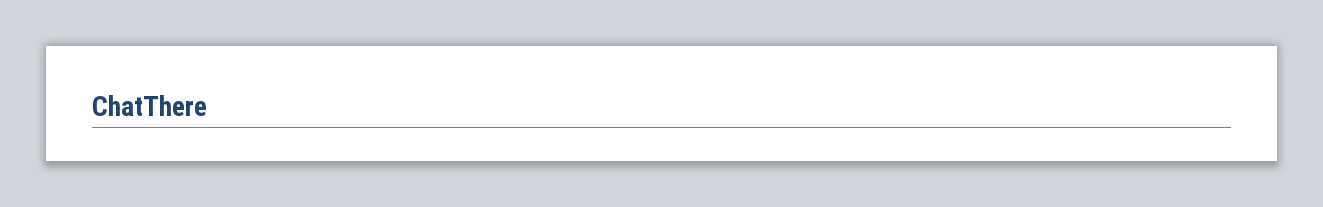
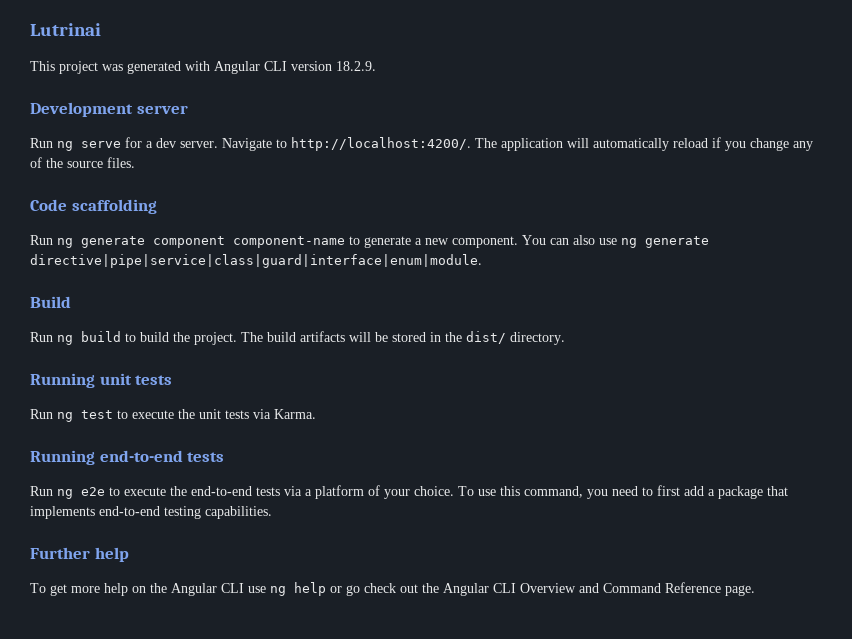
- ChatThere
+ Lutrinai
+ This project was generated with Angular CLI version 18.2.9.
+ Development server
+ Run ng serve for a dev server. Navigate to http://localhost:4200/. The application will automatically reload if you change any of the source files.
+ Code scaffolding
+ Run ng generate component component-name to generate a new component. You can also use ng generate directive|pipe|service|class|guard|interface|enum|module.
+ Build
+ Run ng build to build the project. The build artifacts will be stored in the dist/ directory.
+ Running unit tests
+ Run ng test to execute the unit tests via Karma.
+ Running end-to-end tests
+ Run ng e2e to execute the end-to-end tests via a platform of your choice. To use this command, you need to first add a package that implements end-to-end testing capabilities.
+ Further help
+ To get more help on the Angular CLI use ng help or go check out the Angular CLI Overview and Command Reference page.

